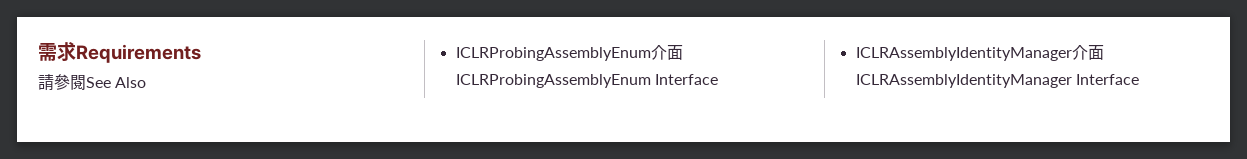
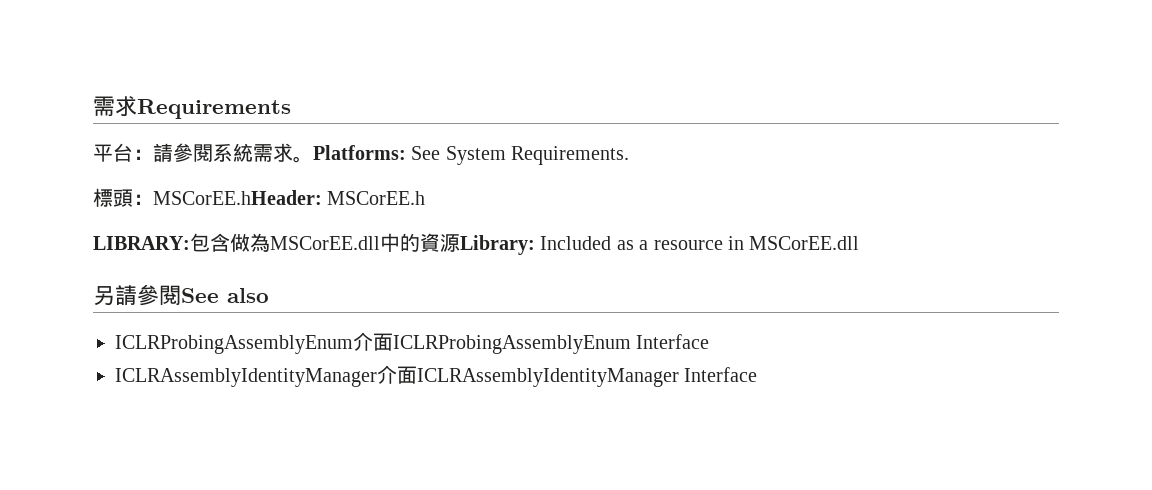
- 請參閱See Also
+ 平台：請參閱系統需求。Platforms: See System Requirements.
+ 標頭：MSCorEE.hHeader: MSCorEE.h
+ LIBRARY:包含做為MSCorEE.dll中的資源Library: Included as a resource in MSCorEE.dll
+ 另請參閱See also

